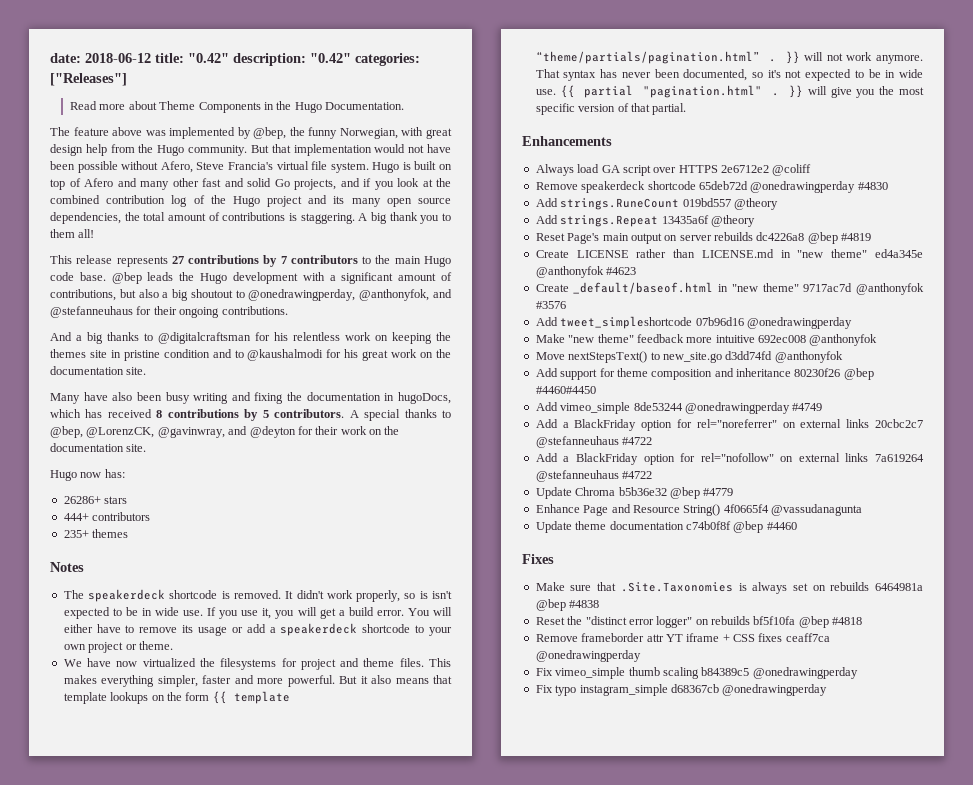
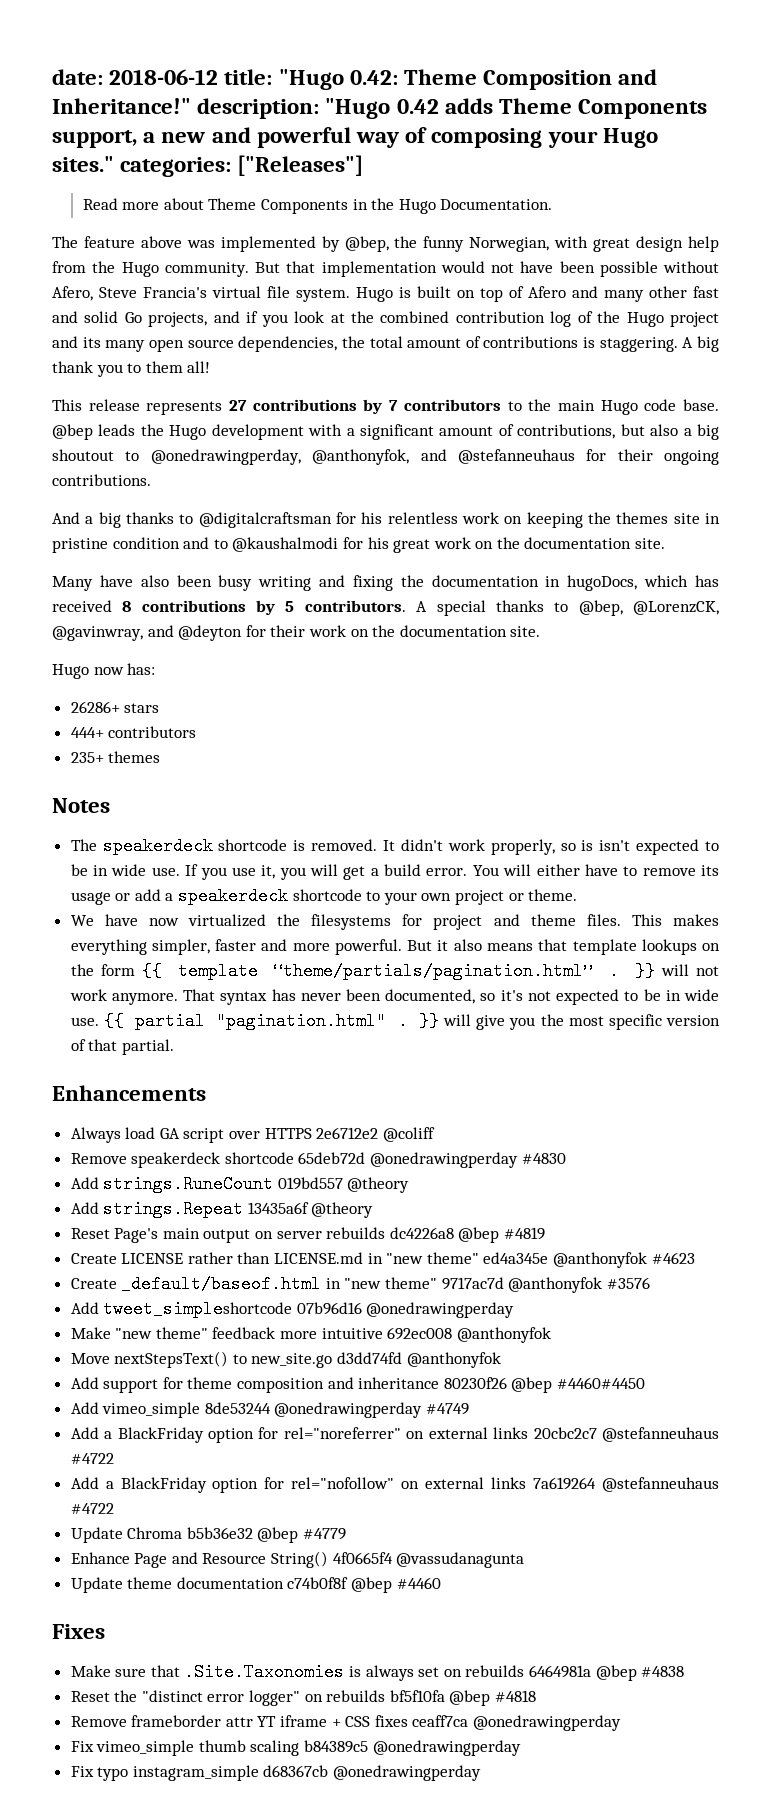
- date: 2018-06-12 title: "0.42" description: "0.42" categories: ["Releases"]
+ date: 2018-06-12 title: "Hugo 0.42: Theme Composition and Inheritance!" description: "Hugo 0.42 adds Theme Components support, a new and powerful way of composing your Hugo sites." categories: ["Releases"]

